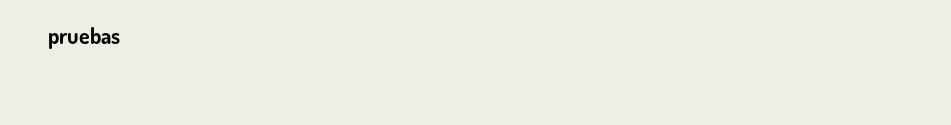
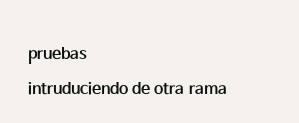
+ intruduciendo de otra rama

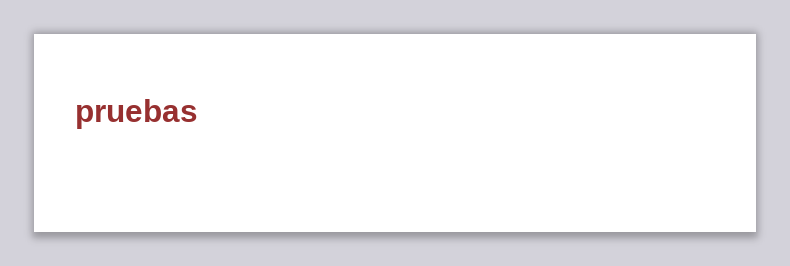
- intruduciendo de otra rama

